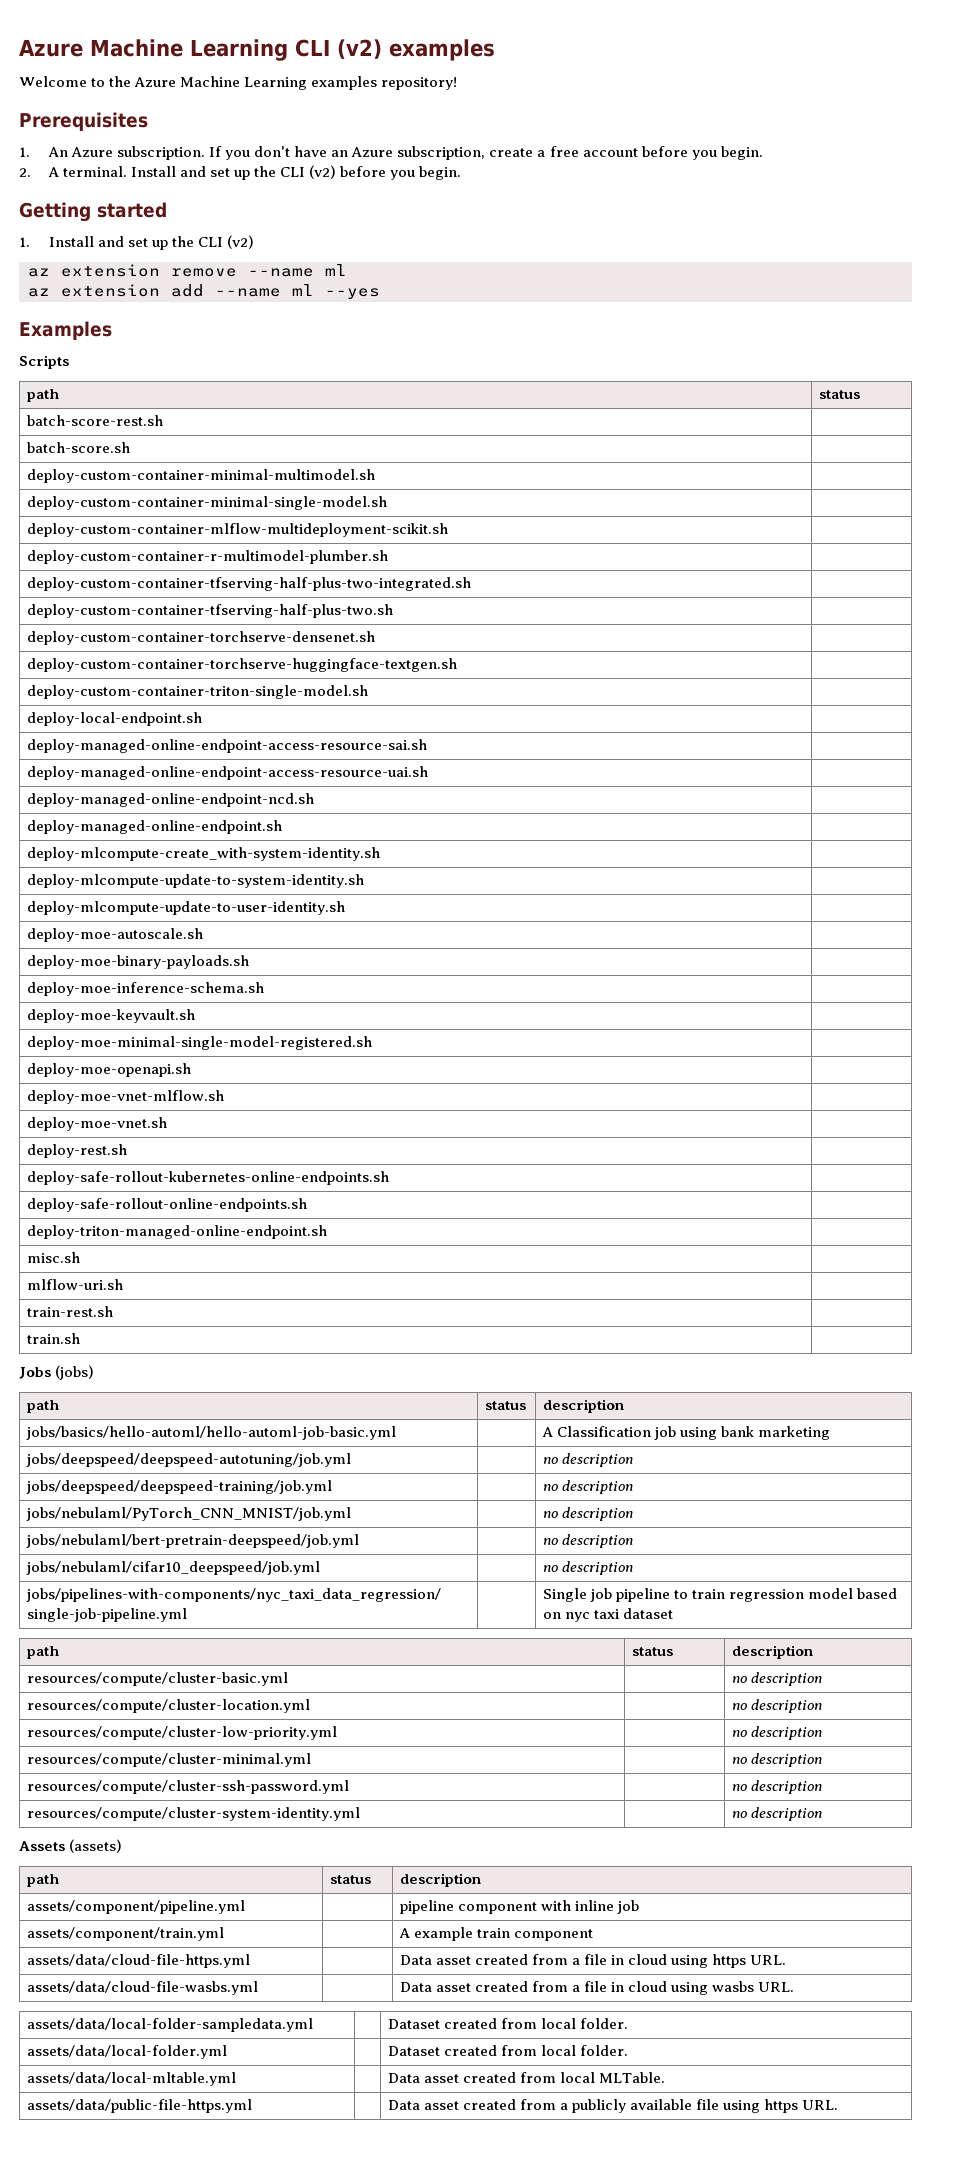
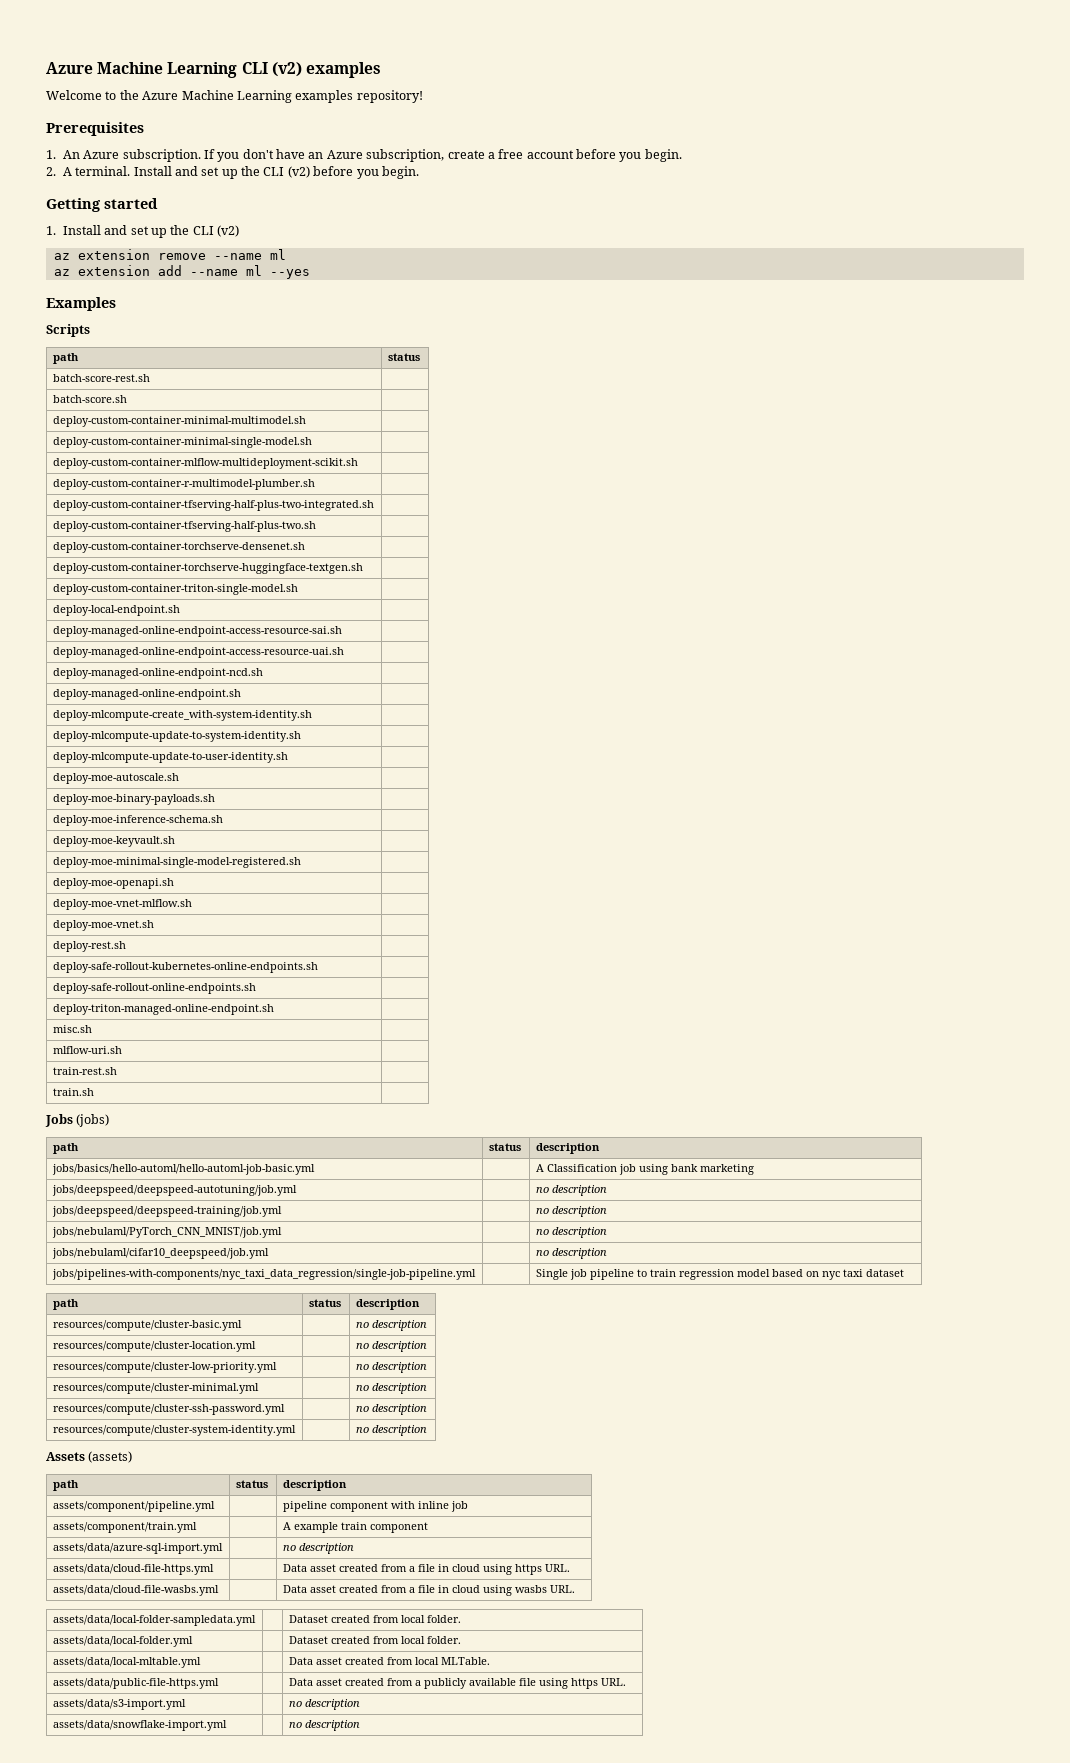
- jobs/nebulaml/bert-pretrain-deepspeed/job.yml | | no description
+ assets/data/azure-sql-import.yml | | no description
+ assets/data/s3-import.yml | | no description
+ assets/data/snowflake-import.yml | | no description

